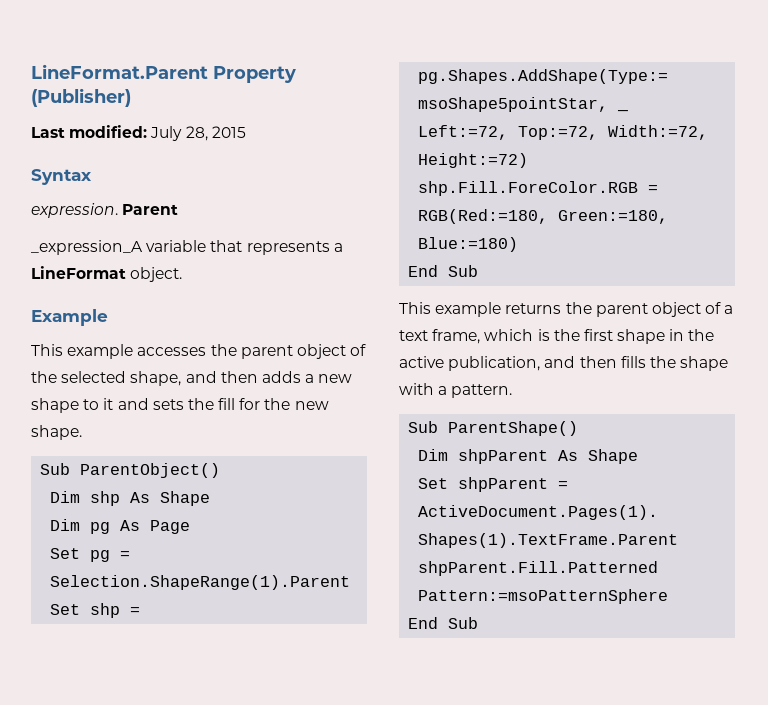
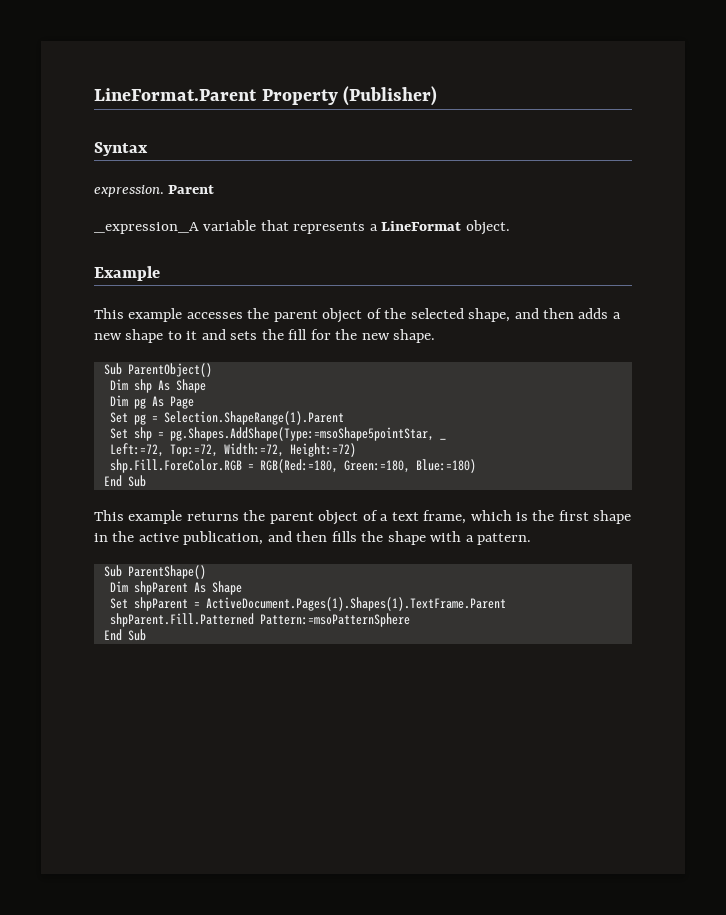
- Last modified: July 28, 2015

